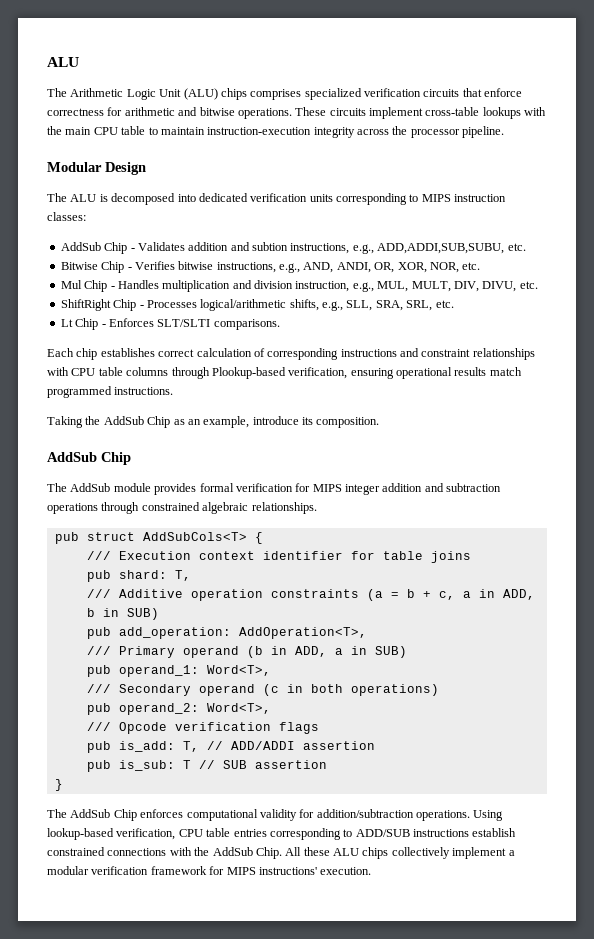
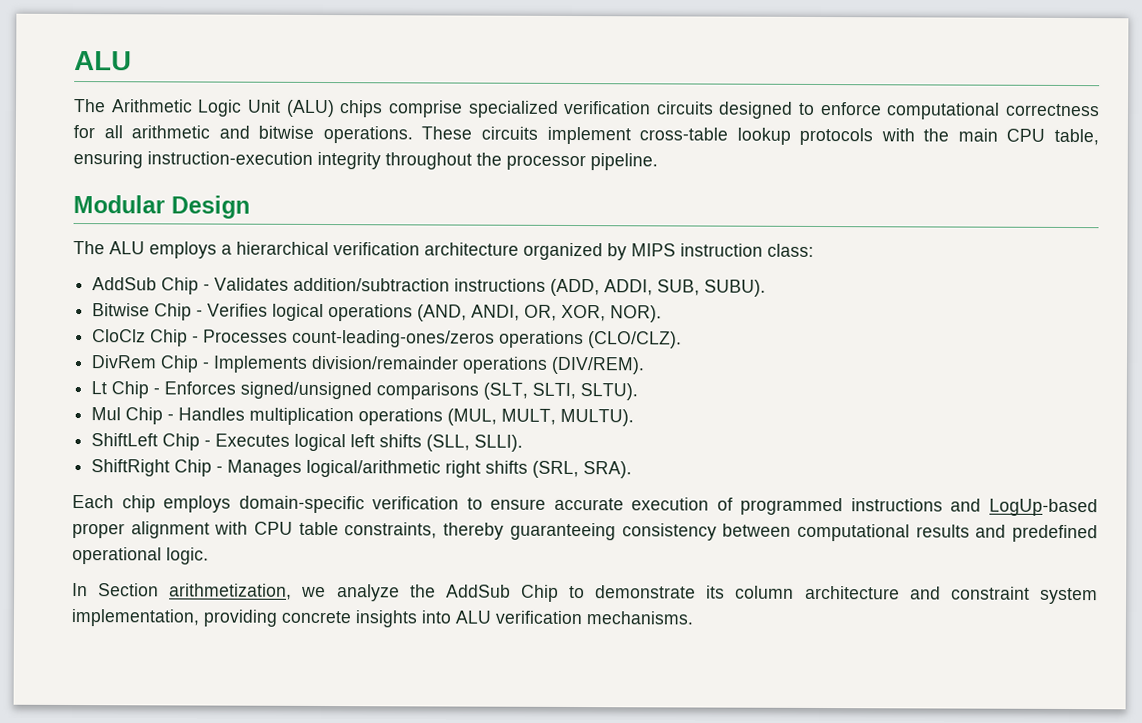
- The Arithmetic Logic Unit (ALU) chips comprises specialized verification circuits that enforce correctness for arithmetic and bitwise operations.
+ The Arithmetic Logic Unit (ALU) chips comprise specialized verification circuits designed to enforce computational correctness for all arithmetic and bitwise operations.
- These circuits implement cross-table lookups with the main CPU table to maintain instruction-execution integrity across the processor pipeline.
+ These circuits implement cross-table lookup protocols with the main CPU table, ensuring instruction-execution integrity throughout the processor pipeline.
- The ALU is decomposed into dedicated verification units corresponding to MIPS instruction classes:
+ The ALU employs a hierarchical verification architecture organized by MIPS instruction class:
- AddSub Chip - Validates addition and subtion instructions, e.g., ADD,ADDI,SUB,SUBU, etc.
- Bitwise Chip - Verifies bitwise instructions, e.g., AND, ANDI, OR, XOR, NOR, etc.
+ AddSub Chip - Validates addition/subtraction instructions (ADD, ADDI, SUB, SUBU).
+ Bitwise Chip - Verifies logical operations (AND, ANDI, OR, XOR, NOR).
+ CloClz Chip - Processes count-leading-ones/zeros operations (CLO/CLZ).
+ DivRem Chip - Implements division/remainder operations (DIV/REM).
+ Lt Chip - Enforces signed/unsigned comparisons (SLT, SLTI, SLTU).
- Mul Chip - Handles multiplication and division instruction, e.g., MUL, MULT, DIV, DIVU, etc.
- ShiftRight Chip - Processes logical/arithmetic shifts, e.g., SLL, SRA, SRL, etc.
- Lt Chip - Enforces SLT/SLTI comparisons.
- Each chip establishes correct calculation of corresponding instructions and constraint relationships with CPU table columns through Plookup-based verification, ensuring operational results match programmed instructions.
- Taking the AddSub Chip as an example, introduce its composition.
- AddSub Chip
- The AddSub module provides formal verification for MIPS integer addition and subtraction operations through constrained algebraic relationships.
- pub struct AddSubCols<T> {
- /// Execution context identifier for table joins
- pub shard: T,
- /// Additive operation constraints (a = b + c, a in ADD, b in SUB)
- pub add_operation: AddOperation<T>,
- /// Primary operand (b in ADD, a in SUB)
- pub operand_1: Word<T>,
- /// Secondary operand (c in both operations)
- pub operand_2: Word<T>,
- /// Opcode verification flags
- pub is_add: T, // ADD/ADDI assertion
- pub is_sub: T // SUB assertion
- }
- The AddSub Chip enforces computational validity for addition/subtraction operations. Using lookup-based verification, CPU table entries corresponding to ADD/SUB instructions establish constrained connections with the AddSub Chip. All these ALU chips collectively implement a modular verification framework for MIPS instructions' execution.
+ Mul Chip - Handles multiplication operations (MUL, MULT, MULTU).
+ ShiftLeft Chip - Executes logical left shifts (SLL, SLLI).
+ ShiftRight Chip - Manages logical/arithmetic right shifts (SRL, SRA).
+ Each chip employs domain-specific verification to ensure accurate execution of programmed instructions and LogUp-based proper alignment with CPU table constraints, thereby guaranteeing consistency between computational results and predefined operational logic.
+ In Section arithmetization, we analyze the AddSub Chip to demonstrate its column architecture and constraint system implementation, providing concrete insights into ALU verification mechanisms.

